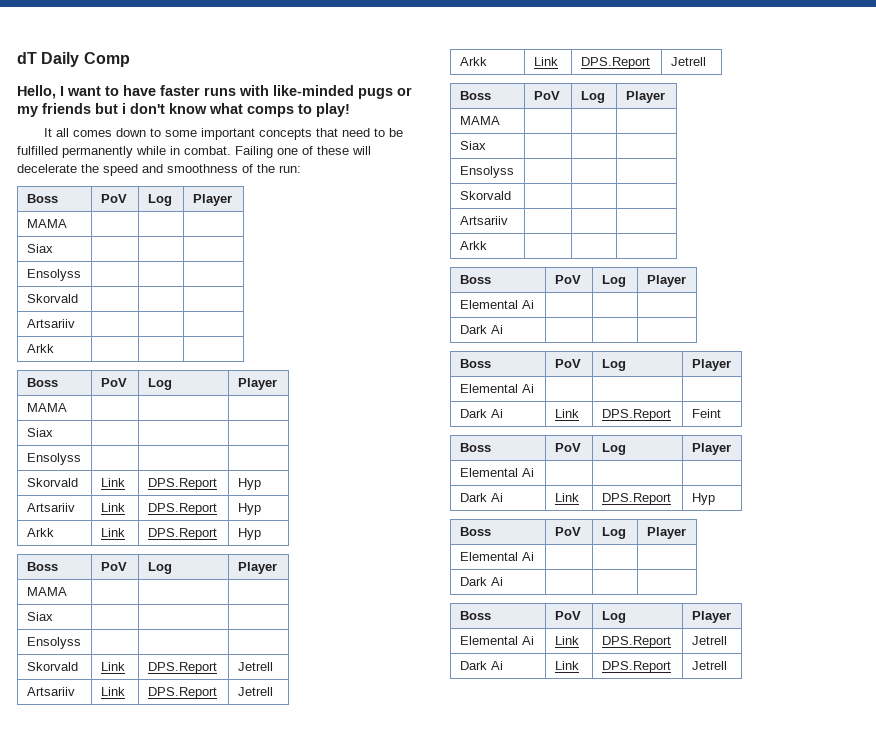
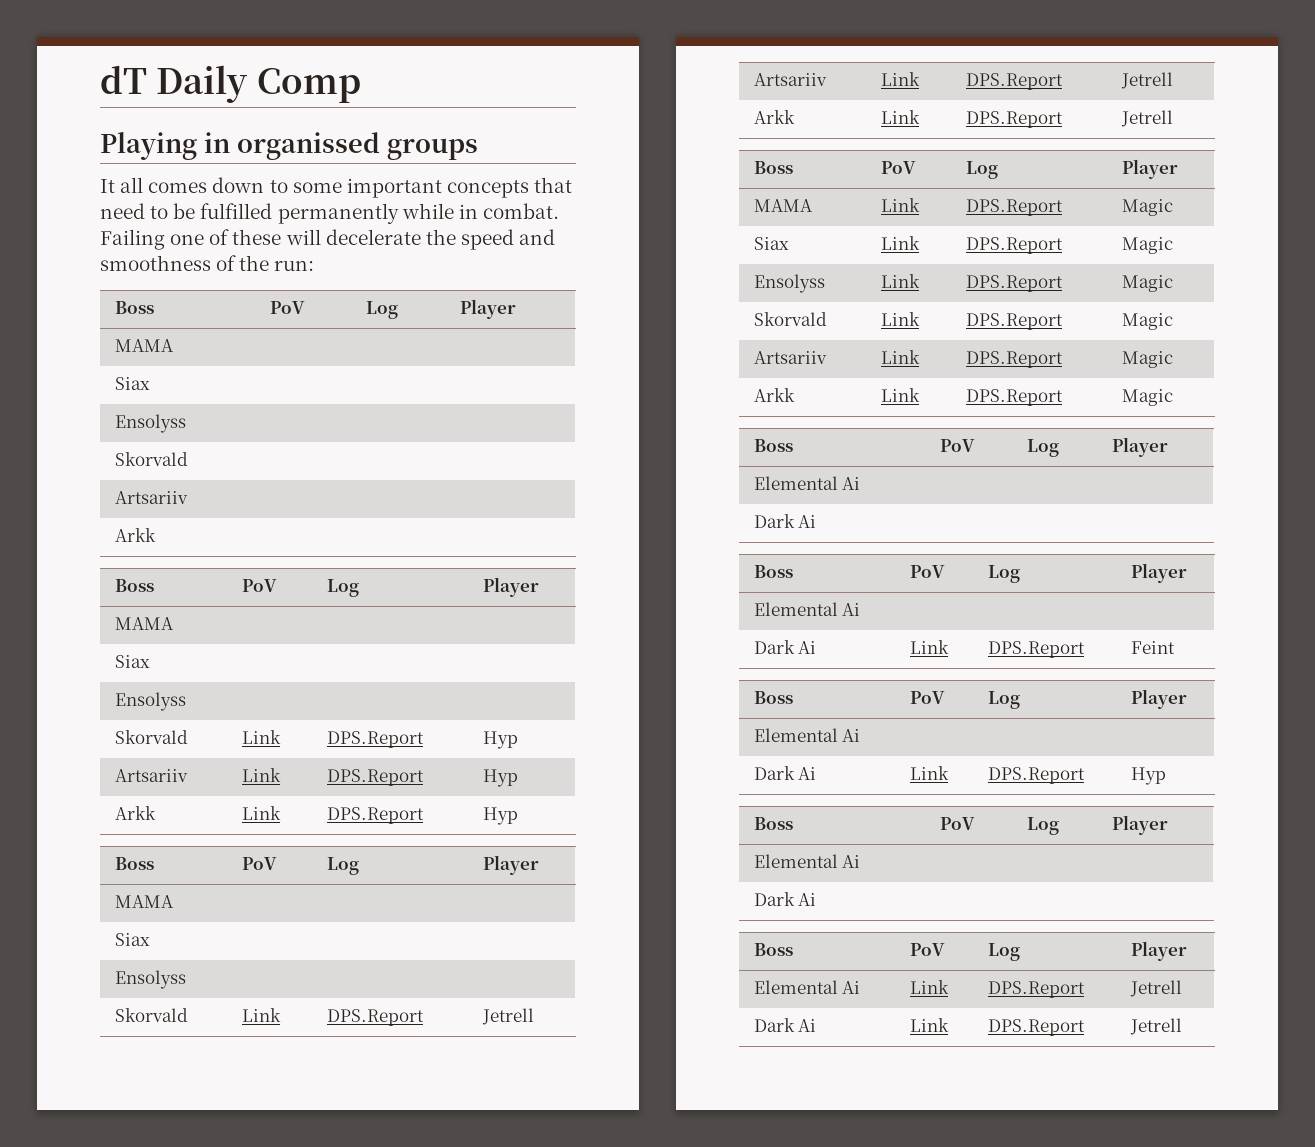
- Hello, I want to have faster runs with like-minded pugs or my friends but i don't know what comps to play!
+ Playing in organissed groups
  Arkk | Link | DPS.Report | Jetrell
  Boss | PoV | Log | Player
- MAMA | | |
- Siax | | |
- Ensolyss | | |
- Skorvald | | |
- Artsariiv | | |
- Arkk | | |
+ MAMA | Link | DPS.Report | Magic
+ Siax | Link | DPS.Report | Magic
+ Ensolyss | Link | DPS.Report | Magic
+ Skorvald | Link | DPS.Report | Magic
+ Artsariiv | Link | DPS.Report | Magic
+ Arkk | Link | DPS.Report | Magic

